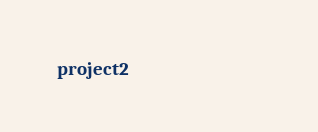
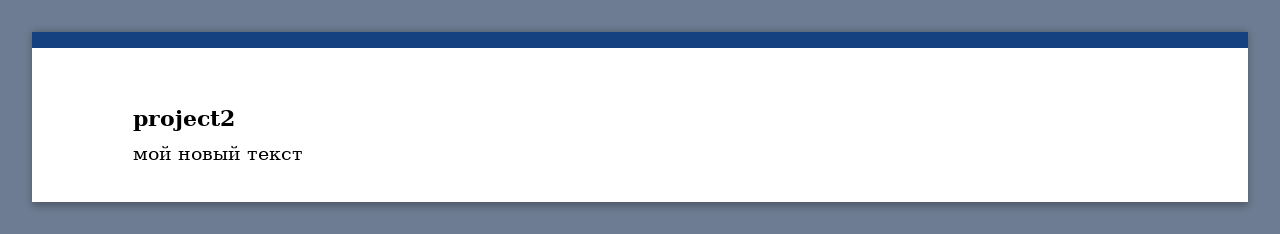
+ мой новый текст

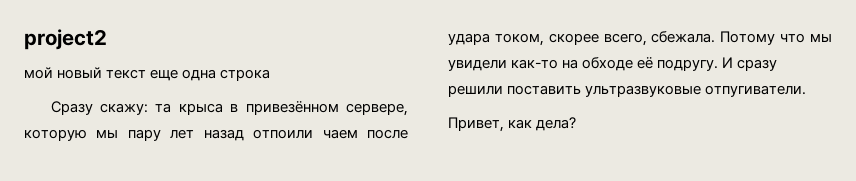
- мой новый текст
+ мой новый текст еще одна строка
+ Сразу скажу: та крыса в привезённом сервере, которую мы пару лет назад отпоили чаем после удара током, скорее всего, сбежала. Потому что мы увидели как-то на обходе её подругу. И сразу решили поставить ультразвуковые отпугиватели.
+ Привет, как дела?

